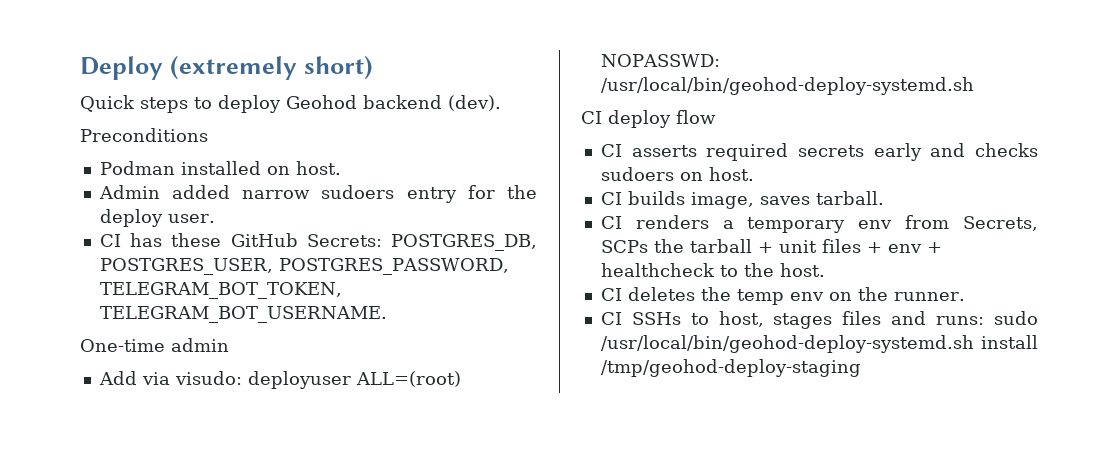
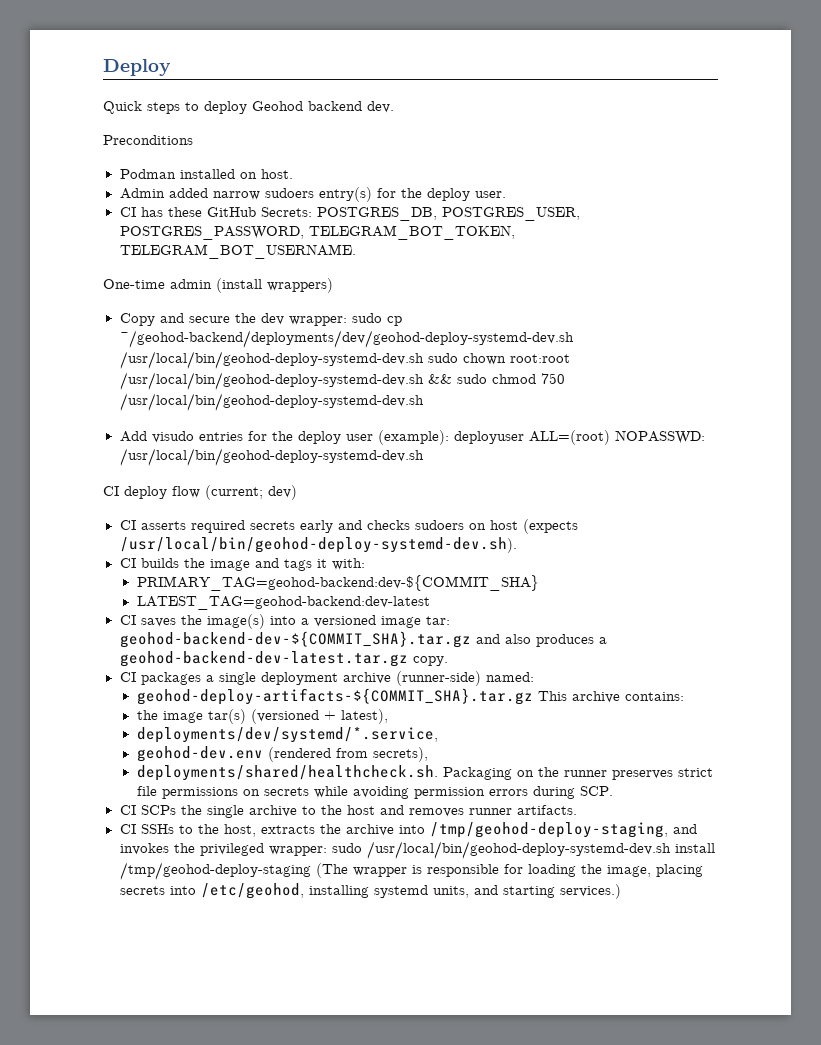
- Deploy (extremely short)
+ Deploy
- Quick steps to deploy Geohod backend (dev).
+ Quick steps to deploy Geohod backend dev.
- Admin added narrow sudoers entry for the deploy user.
+ Admin added narrow sudoers entry(s) for the deploy user.
- One-time admin
- Add via visudo: deployuser ALL=(root) NOPASSWD: /usr/local/bin/geohod-deploy-systemd.sh
+ One-time admin (install wrappers)
+ Copy and secure the dev wrapper: sudo cp ~/geohod-backend/deployments/dev/geohod-deploy-systemd-dev.sh /usr/local/bin/geohod-deploy-systemd-dev.sh sudo chown root:root /usr/local/bin/geohod-deploy-systemd-dev.sh && sudo chmod 750 /usr/local/bin/geohod-deploy-systemd-dev.sh
+ Add visudo entries for the deploy user (example): deployuser ALL=(root) NOPASSWD: /usr/local/bin/geohod-deploy-systemd-dev.sh
- CI deploy flow
+ CI deploy flow (current; dev)
- CI asserts required secrets early and checks sudoers on host.
+ CI asserts required secrets early and checks sudoers on host (expects /usr/local/bin/geohod-deploy-systemd-dev.sh).
- CI builds image, saves tarball.
- CI renders a temporary env from Secrets, SCPs the tarball + unit files + env + healthcheck to the host.
- CI deletes the temp env on the runner.
- CI SSHs to host, stages files and runs: sudo /usr/local/bin/geohod-deploy-systemd.sh install /tmp/geohod-deploy-staging
+ CI builds the image and tags it with:
+ PRIMARY_TAG=geohod-backend:dev-${COMMIT_SHA}
+ LATEST_TAG=geohod-backend:dev-latest
+ CI saves the image(s) into a versioned image tar: geohod-backend-dev-${COMMIT_SHA}.tar.gz and also produces a geohod-backend-dev-latest.tar.gz copy.
+ CI packages a single deployment archive (runner-side) named:
+ geohod-deploy-artifacts-${COMMIT_SHA}.tar.gz This archive contains:
+ the image tar(s) (versioned + latest),
+ deployments/dev/systemd/*.service,
+ geohod-dev.env (rendered from secrets),
+ deployments/shared/healthcheck.sh. Packaging on the runner preserves strict file permissions on secrets while avoiding permission errors during SCP.
+ CI SCPs the single archive to the host and removes runner artifacts.
+ CI SSHs to the host, extracts the archive into /tmp/geohod-deploy-staging, and invokes the privileged wrapper: sudo /usr/local/bin/geohod-deploy-systemd-dev.sh install /tmp/geohod-deploy-staging (The wrapper is responsible for loading the image, placing secrets into /etc/geohod, installing systemd units, and starting services.)

